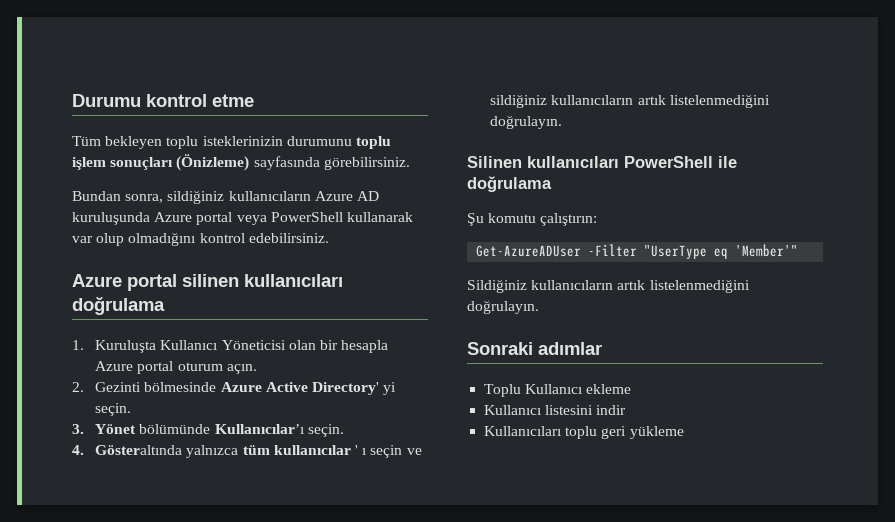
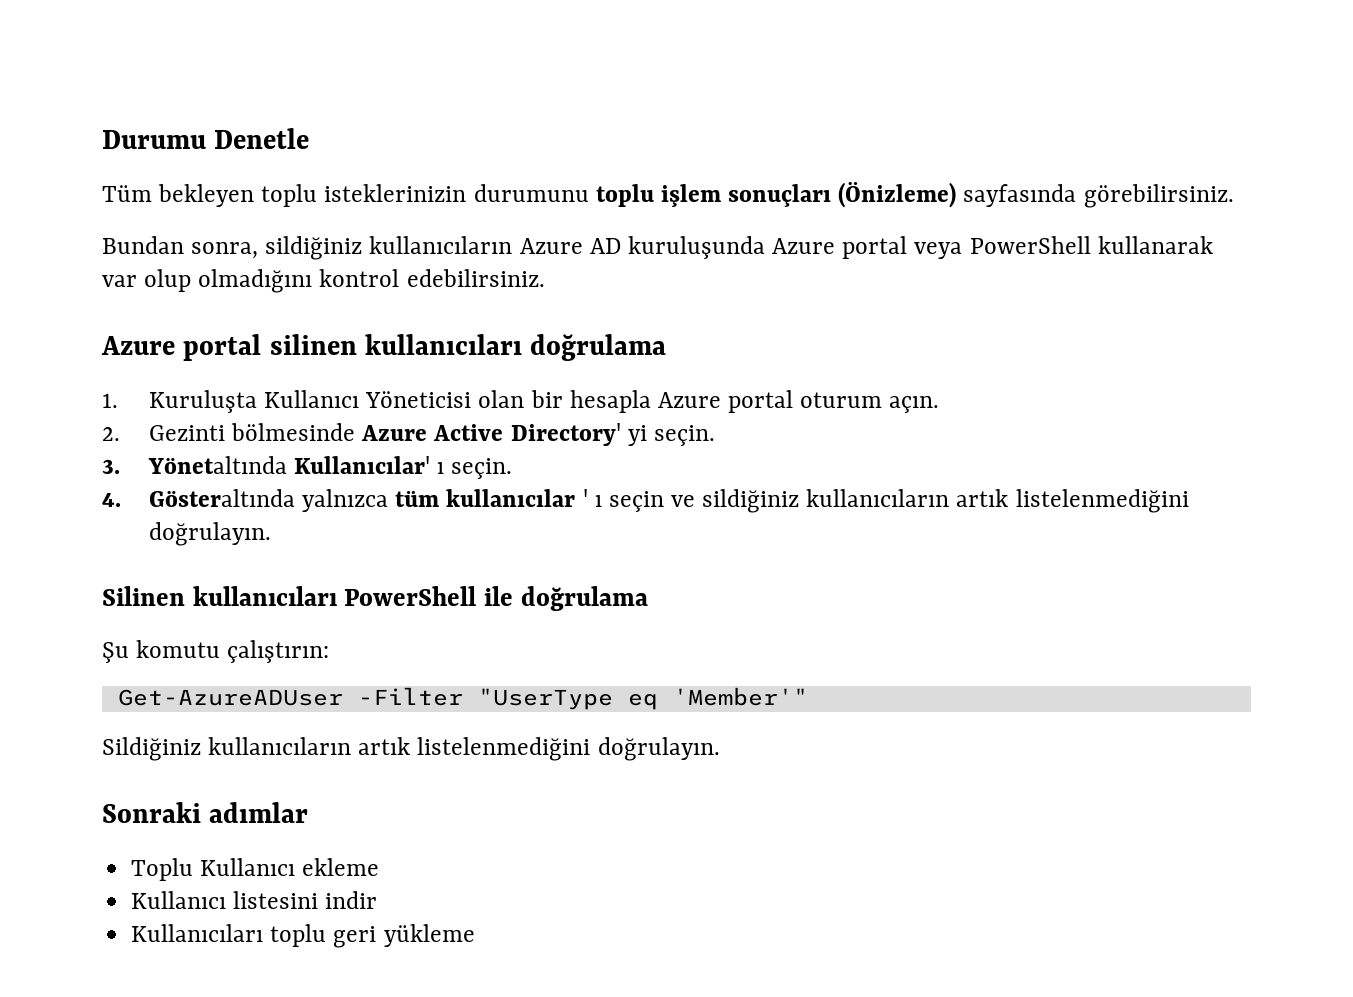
- Durumu kontrol etme
+ Durumu Denetle
- 3. Yönet bölümünde Kullanıcılar’ı seçin.
+ 3. Yönetaltında Kullanıcılar' ı seçin.

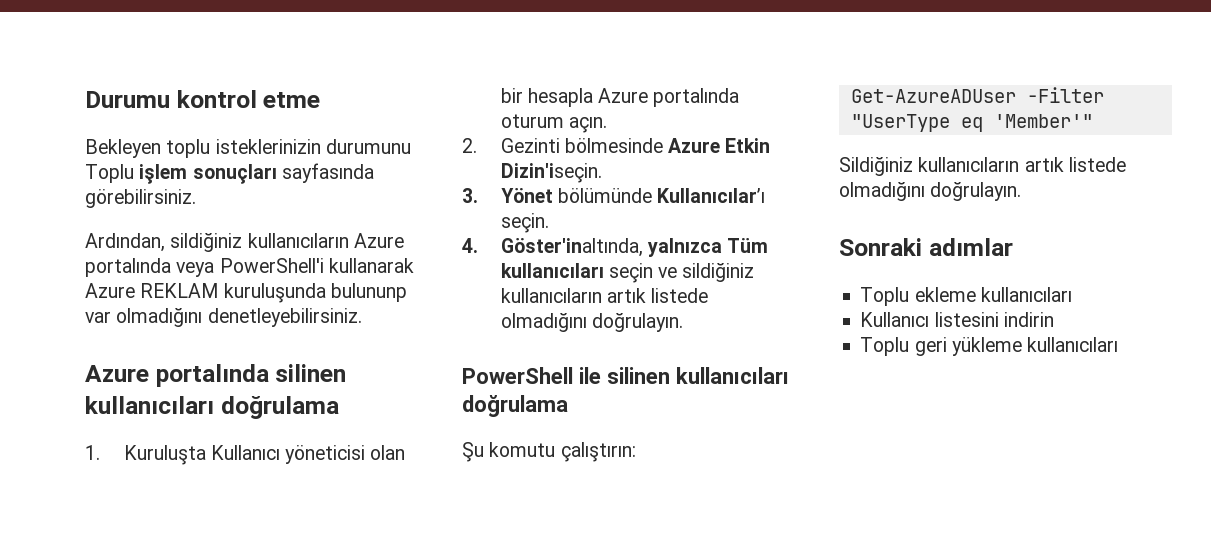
- Durumu Denetle
- Tüm bekleyen toplu isteklerinizin durumunu toplu işlem sonuçları (Önizleme) sayfasında görebilirsiniz.
+ Durumu kontrol etme
+ Bekleyen toplu isteklerinizin durumunu Toplu işlem sonuçları sayfasında görebilirsiniz.
- Bundan sonra, sildiğiniz kullanıcıların Azure AD kuruluşunda Azure portal veya PowerShell kullanarak var olup olmadığını kontrol edebilirsiniz.
- Azure portal silinen kullanıcıları doğrulama
+ Ardından, sildiğiniz kullanıcıların Azure portalında veya PowerShell'i kullanarak Azure REKLAM kuruluşunda bulununp var olmadığını denetleyebilirsiniz.
+ Azure portalında silinen kullanıcıları doğrulama
- 1. Kuruluşta Kullanıcı Yöneticisi olan bir hesapla Azure portal oturum açın.
+ 1. Kuruluşta Kullanıcı yöneticisi olan bir hesapla Azure portalında oturum açın.
- 2. Gezinti bölmesinde Azure Active Directory' yi seçin.
- 3. Yönetaltında Kullanıcılar' ı seçin.
- 4. Gösteraltında yalnızca tüm kullanıcılar ' ı seçin ve sildiğiniz kullanıcıların artık listelenmediğini doğrulayın.
- Silinen kullanıcıları PowerShell ile doğrulama
+ 2. Gezinti bölmesinde Azure Etkin Dizin'iseçin.
+ 3. Yönet bölümünde Kullanıcılar’ı seçin.
+ 4. Göster'inaltında, yalnızca Tüm kullanıcıları seçin ve sildiğiniz kullanıcıların artık listede olmadığını doğrulayın.
+ PowerShell ile silinen kullanıcıları doğrulama
- Sildiğiniz kullanıcıların artık listelenmediğini doğrulayın.
+ Sildiğiniz kullanıcıların artık listede olmadığını doğrulayın.
- Toplu Kullanıcı ekleme
+ Toplu ekleme kullanıcıları
- Kullanıcı listesini indir
- Kullanıcıları toplu geri yükleme
+ Kullanıcı listesini indirin
+ Toplu geri yükleme kullanıcıları

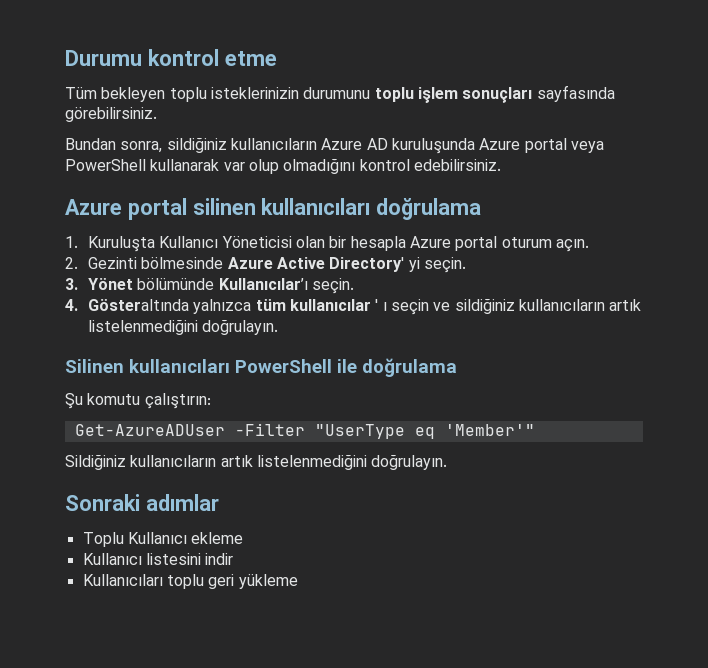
- Bekleyen toplu isteklerinizin durumunu Toplu işlem sonuçları sayfasında görebilirsiniz.
+ Tüm bekleyen toplu isteklerinizin durumunu toplu işlem sonuçları sayfasında görebilirsiniz.
- Ardından, sildiğiniz kullanıcıların Azure portalında veya PowerShell'i kullanarak Azure REKLAM kuruluşunda bulununp var olmadığını denetleyebilirsiniz.
- Azure portalında silinen kullanıcıları doğrulama
+ Bundan sonra, sildiğiniz kullanıcıların Azure AD kuruluşunda Azure portal veya PowerShell kullanarak var olup olmadığını kontrol edebilirsiniz.
+ Azure portal silinen kullanıcıları doğrulama
- 1. Kuruluşta Kullanıcı yöneticisi olan bir hesapla Azure portalında oturum açın.
+ 1. Kuruluşta Kullanıcı Yöneticisi olan bir hesapla Azure portal oturum açın.
- 2. Gezinti bölmesinde Azure Etkin Dizin'iseçin.
+ 2. Gezinti bölmesinde Azure Active Directory' yi seçin.
- 4. Göster'inaltında, yalnızca Tüm kullanıcıları seçin ve sildiğiniz kullanıcıların artık listede olmadığını doğrulayın.
- PowerShell ile silinen kullanıcıları doğrulama
+ 4. Gösteraltında yalnızca tüm kullanıcılar ' ı seçin ve sildiğiniz kullanıcıların artık listelenmediğini doğrulayın.
+ Silinen kullanıcıları PowerShell ile doğrulama
- Sildiğiniz kullanıcıların artık listede olmadığını doğrulayın.
+ Sildiğiniz kullanıcıların artık listelenmediğini doğrulayın.
- Toplu ekleme kullanıcıları
+ Toplu Kullanıcı ekleme
- Kullanıcı listesini indirin
- Toplu geri yükleme kullanıcıları
+ Kullanıcı listesini indir
+ Kullanıcıları toplu geri yükleme

